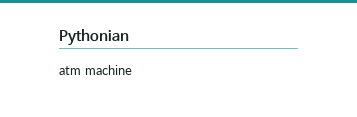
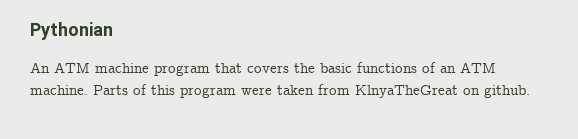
- atm machine
+ An ATM machine program that covers the basic functions of an ATM machine. Parts of this program were taken from KlnyaTheGreat on github.

